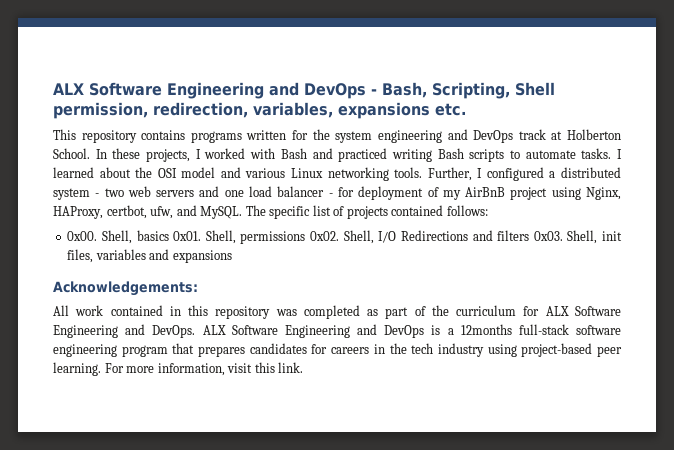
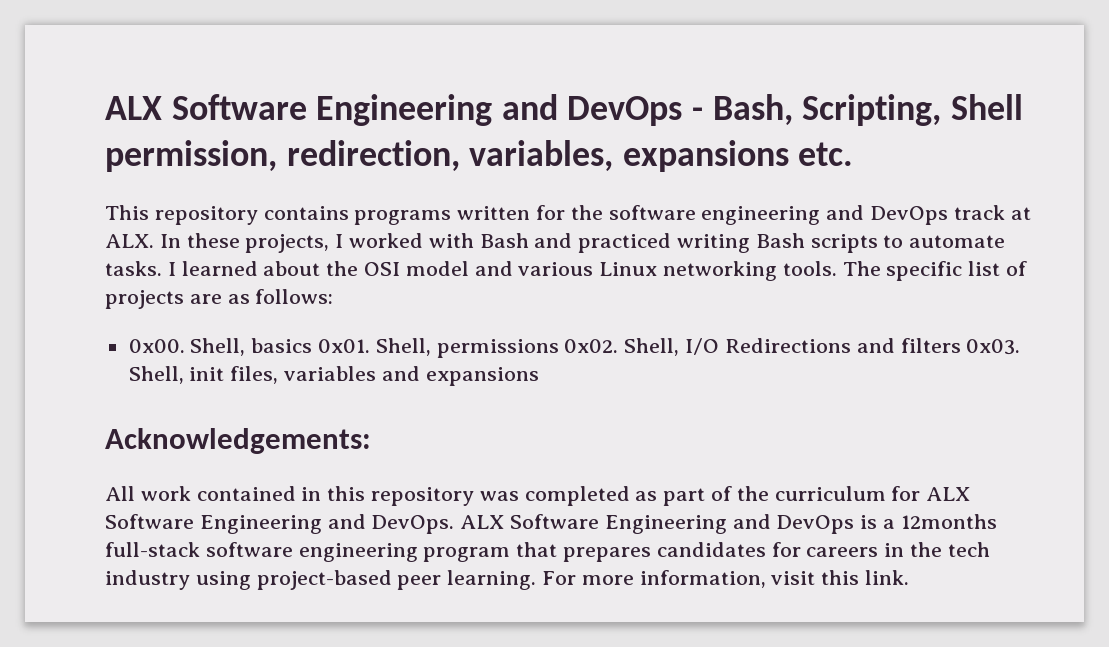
- This repository contains programs written for the system engineering and DevOps track at Holberton School. In these projects, I worked with Bash and practiced writing Bash scripts to automate tasks.
+ This repository contains programs written for the software engineering and DevOps track at ALX. In these projects, I worked with Bash and practiced writing Bash scripts to automate tasks.
- Further, I configured a distributed system - two web servers and one load balancer - for deployment of my AirBnB project using Nginx, HAProxy, certbot, ufw, and MySQL.
- The specific list of projects contained follows:
+ The specific list of projects are as follows:

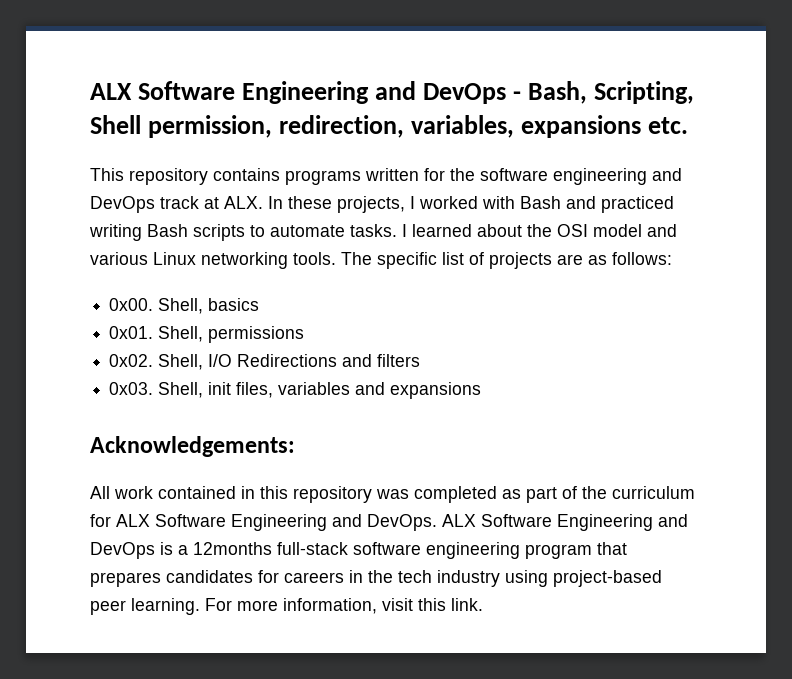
- Shell, basics 0x01.
+ Shell, basics
+ 0x01.
- Shell, permissions 0x02.
+ Shell, permissions
+ 0x02.
- Shell, I/O Redirections and filters 0x03.
+ Shell, I/O Redirections and filters
+ 0x03.

